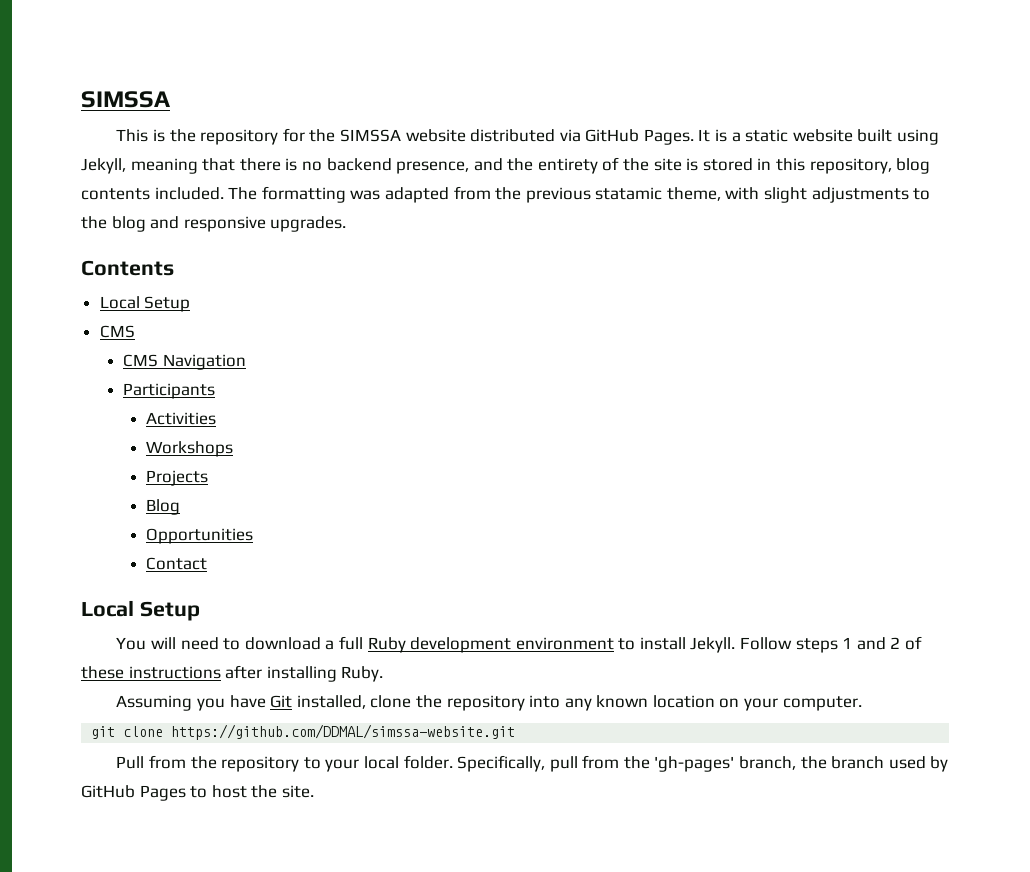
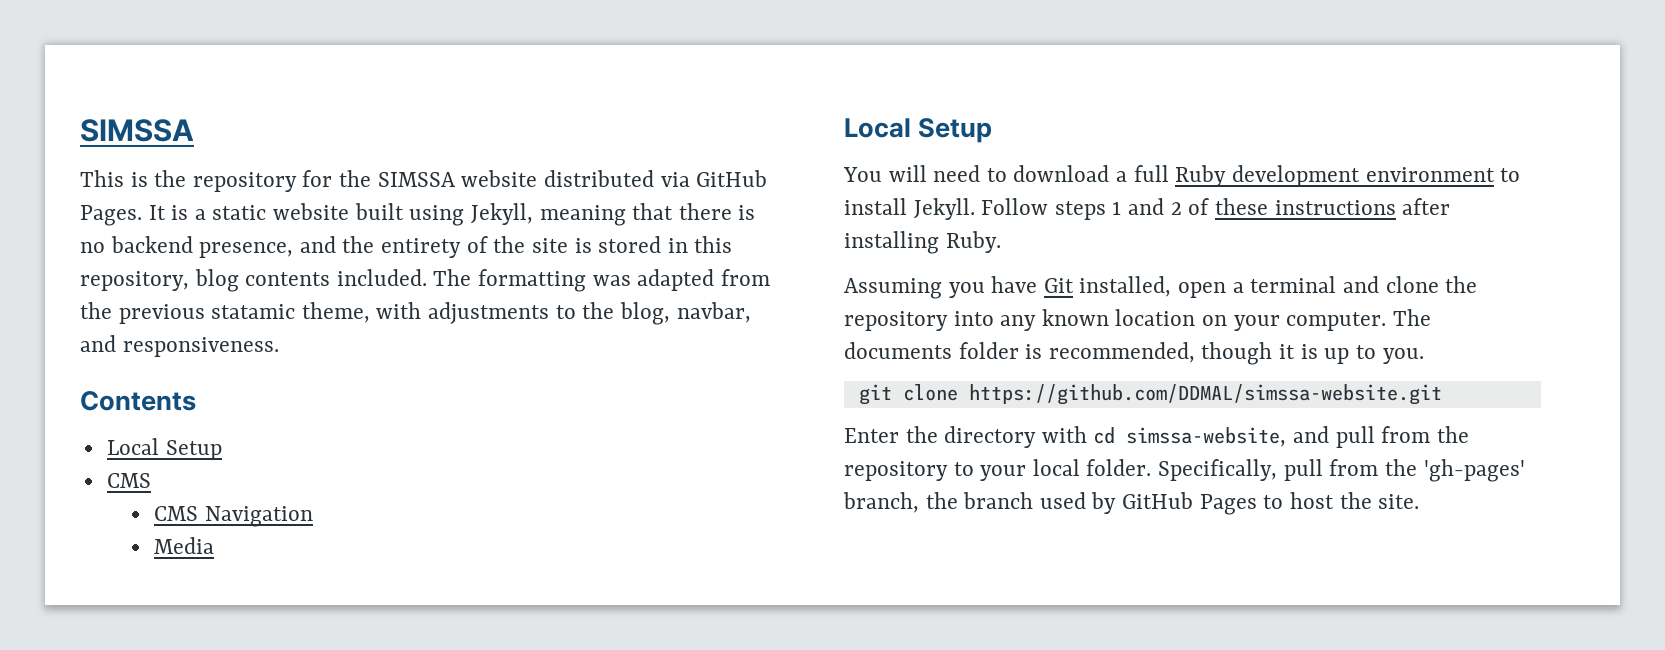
- The formatting was adapted from the previous statamic theme, with slight adjustments to the blog and responsive upgrades.
+ The formatting was adapted from the previous statamic theme, with adjustments to the blog, navbar, and responsiveness.
- Participants
- Activities
- Workshops
- Projects
- Blog
- Opportunities
- Contact
+ Media
- Assuming you have Git installed, clone the repository into any known location on your computer.
+ Assuming you have Git installed, open a terminal and clone the repository into any known location on your computer. The documents folder is recommended, though it is up to you.
  git clone https://github.com/DDMAL/simssa-website.git
- Pull from the repository to your local folder.
+ Enter the directory with cd simssa-website, and pull from the repository to your local folder.

